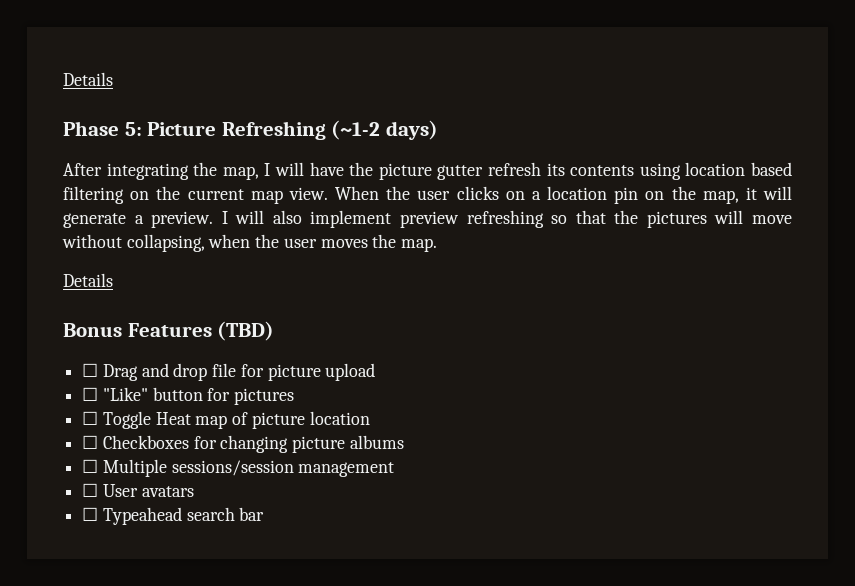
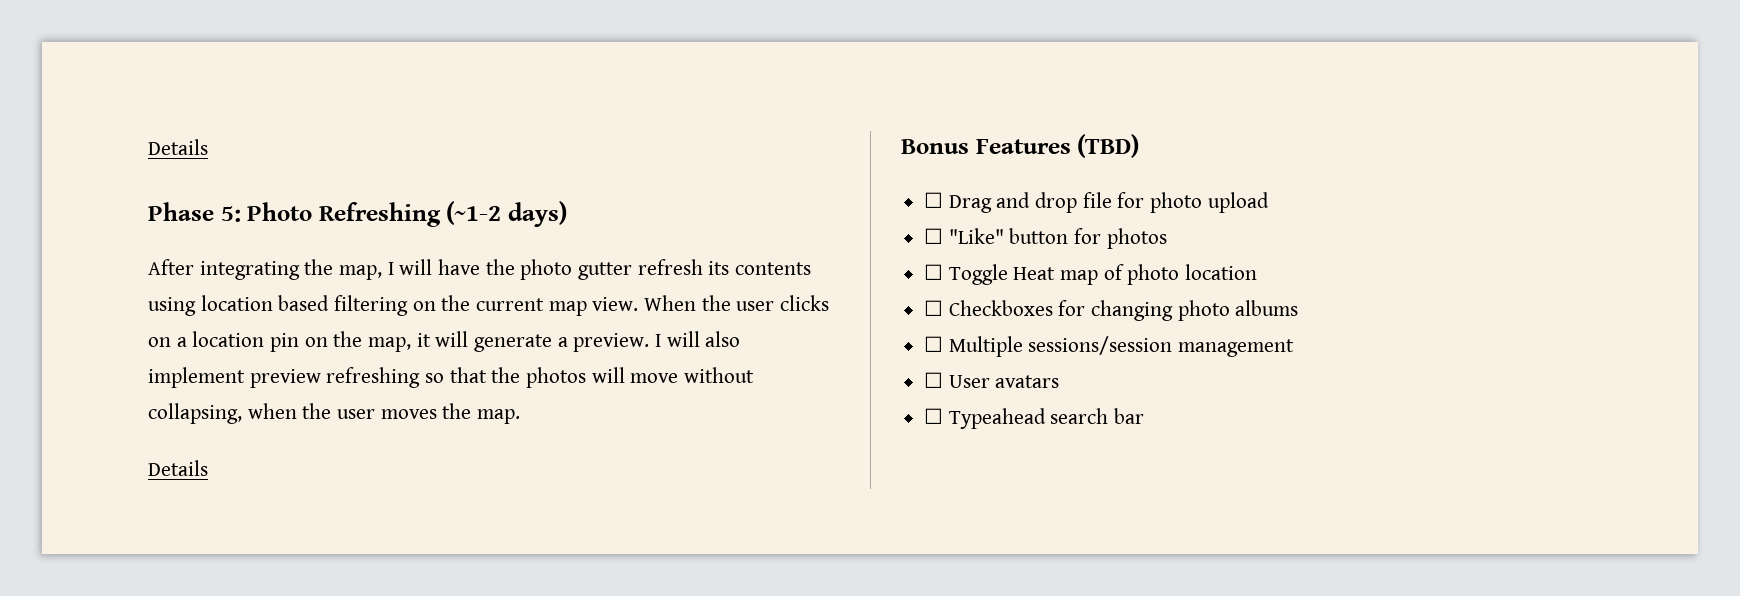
- Phase 5: Picture Refreshing (~1-2 days)
+ Phase 5: Photo Refreshing (~1-2 days)
- After integrating the map, I will have the picture gutter refresh its contents using location based filtering on the current map view.
+ After integrating the map, I will have the photo gutter refresh its contents using location based filtering on the current map view.
- I will also implement preview refreshing so that the pictures will move without collapsing, when the user moves the map.
+ I will also implement preview refreshing so that the photos will move without collapsing, when the user moves the map.
- ☐ Drag and drop file for picture upload
+ ☐ Drag and drop file for photo upload
- ☐ "Like" button for pictures
+ ☐ "Like" button for photos
- ☐ Toggle Heat map of picture location
+ ☐ Toggle Heat map of photo location
- ☐ Checkboxes for changing picture albums
+ ☐ Checkboxes for changing photo albums

